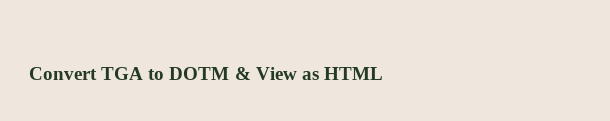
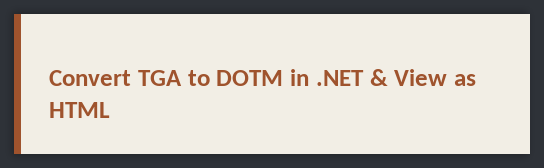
- Convert TGA to DOTM & View as HTML
+ Convert TGA to DOTM in .NET & View as HTML

